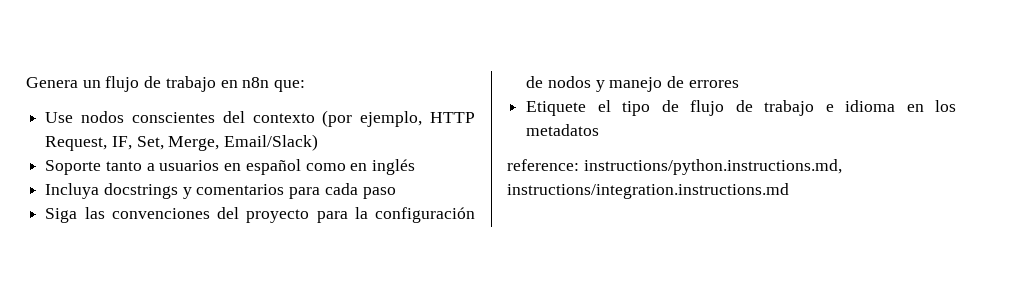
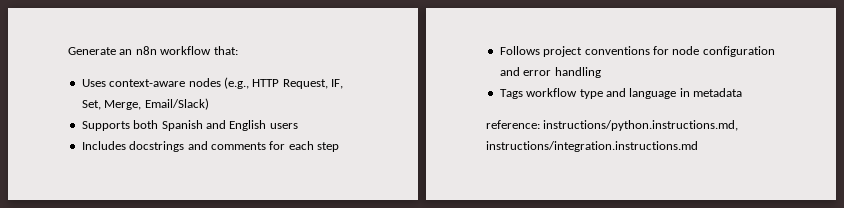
- Genera un flujo de trabajo en n8n que:
- Use nodos conscientes del contexto (por ejemplo, HTTP Request, IF, Set, Merge, Email/Slack)
+ Generate an n8n workflow that:
+ Uses context-aware nodes (e.g., HTTP Request, IF, Set, Merge, Email/Slack)
- Soporte tanto a usuarios en español como en inglés
- Incluya docstrings y comentarios para cada paso
- Siga las convenciones del proyecto para la configuración de nodos y manejo de errores
- Etiquete el tipo de flujo de trabajo e idioma en los metadatos
+ Supports both Spanish and English users
+ Includes docstrings and comments for each step
+ Follows project conventions for node configuration and error handling
+ Tags workflow type and language in metadata

